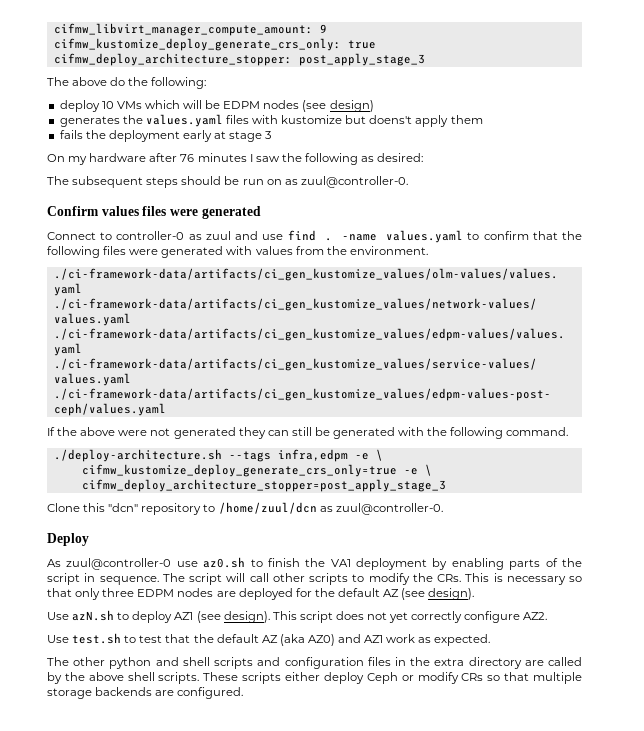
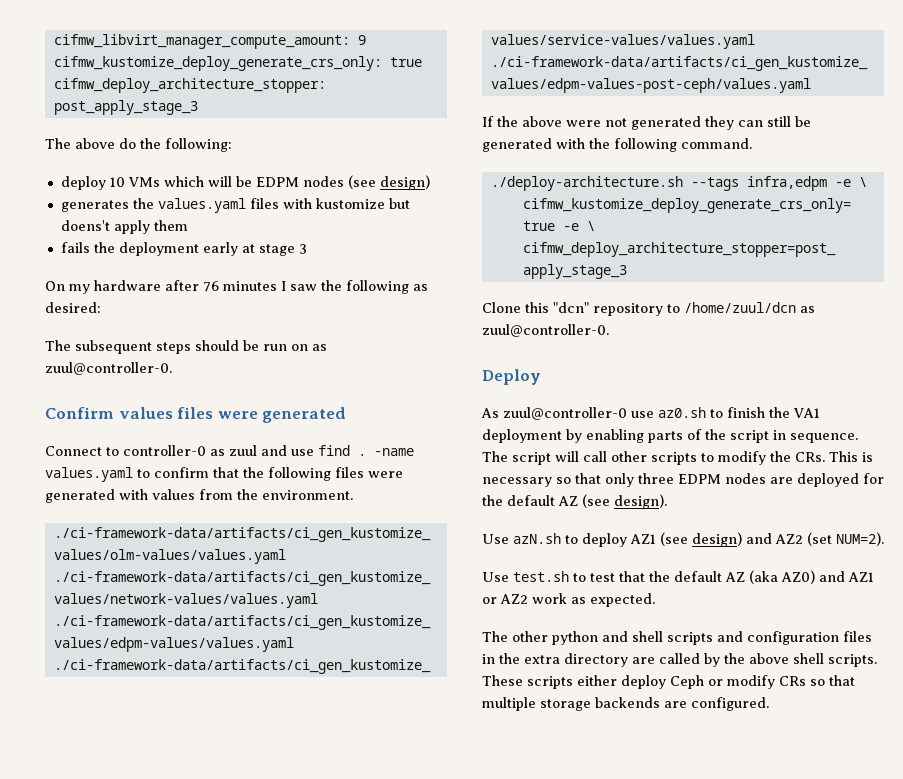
- Use azN.sh to deploy AZ1 (see design). This script does not yet correctly configure AZ2.
+ Use azN.sh to deploy AZ1 (see design) and AZ2 (set NUM=2).
- Use test.sh to test that the default AZ (aka AZ0) and AZ1 work as expected.
+ Use test.sh to test that the default AZ (aka AZ0) and AZ1 or AZ2 work as expected.

